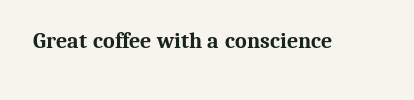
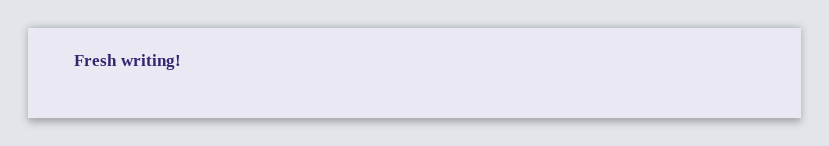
- Great coffee with a conscience
+ Fresh writing!

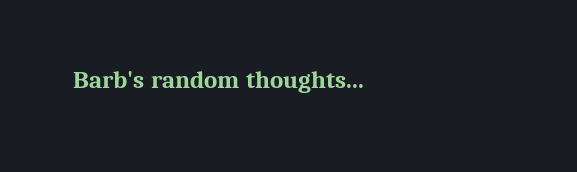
- Fresh writing!
+ Barb's random thoughts...

